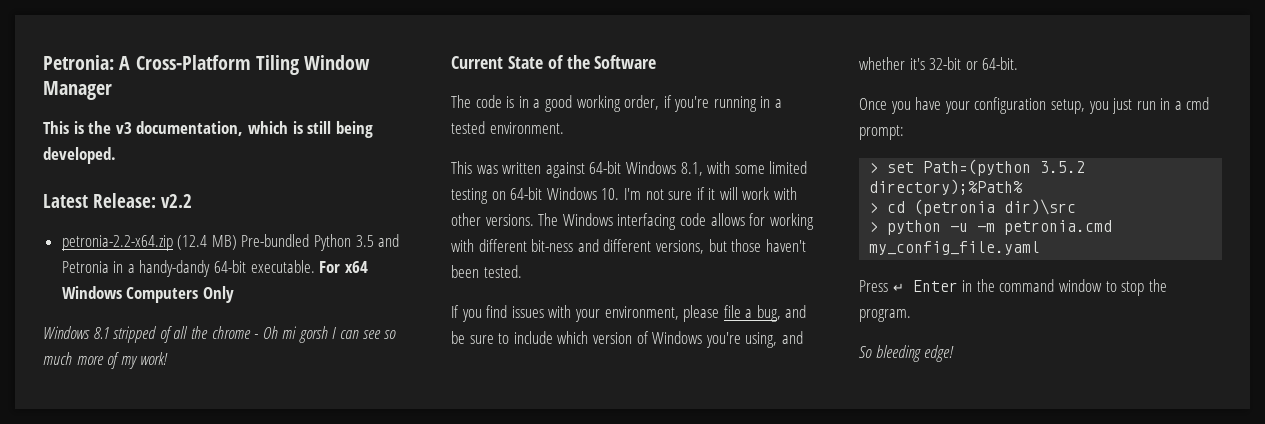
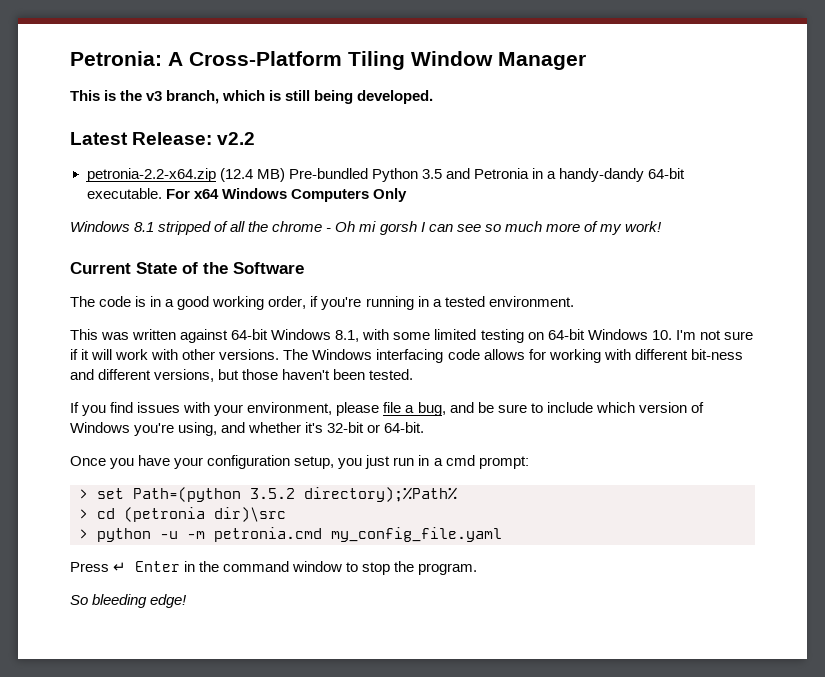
- This is the v3 documentation, which is still being developed.
+ This is the v3 branch, which is still being developed.

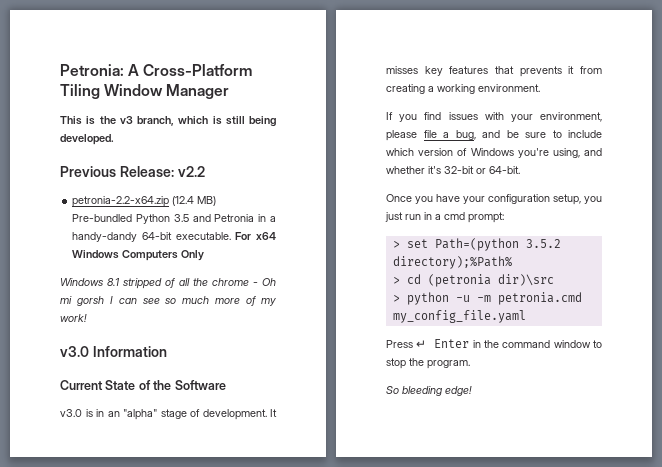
- Latest Release: v2.2
+ Previous Release: v2.2
+ v3.0 Information
- The code is in a good working order, if you're running in a tested environment.
- This was written against 64-bit Windows 8.1, with some limited testing on 64-bit Windows 10. I'm not sure if it will work with other versions. The Windows interfacing code allows for working with different bit-ness and different versions, but those haven't been tested.
+ v3.0 is in an "alpha" stage of development. It misses key features that prevents it from creating a working environment.

